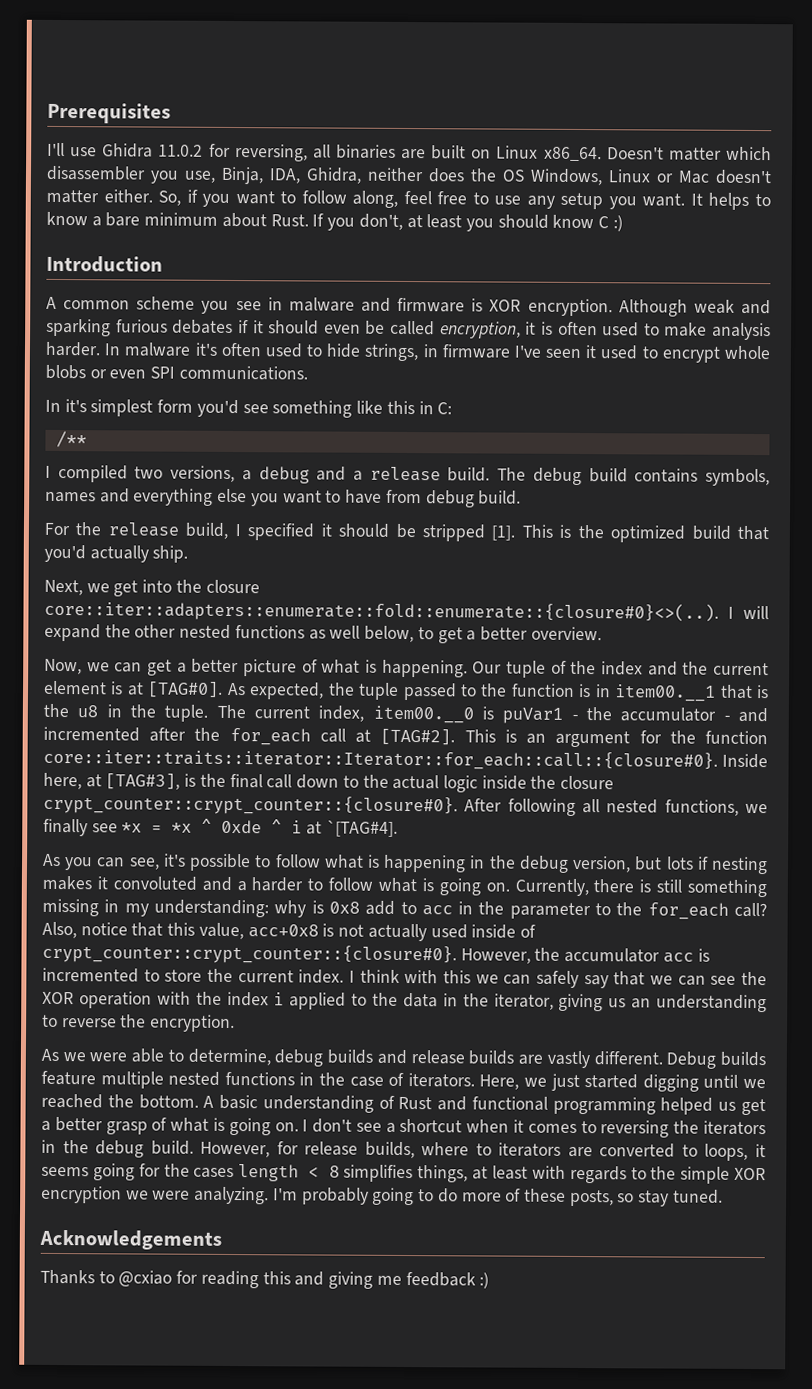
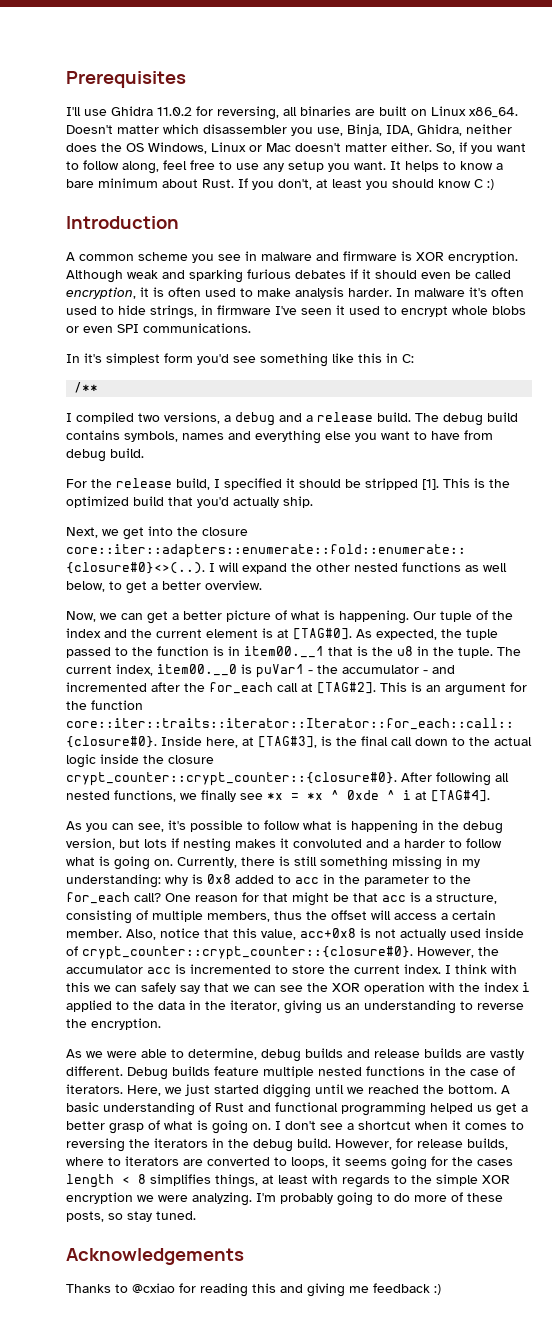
- After following all nested functions, we finally see *x = *x ^ 0xde ^ i at `[TAG#4].
+ After following all nested functions, we finally see *x = *x ^ 0xde ^ i at [TAG#4].
- Currently, there is still something missing in my understanding: why is 0x8 add to acc in the parameter to the for_each call?
+ Currently, there is still something missing in my understanding: why is 0x8 added to acc in the parameter to the for_each call?
+ One reason for that might be that acc is a structure, consisting of multiple members, thus the offset will access a certain member.

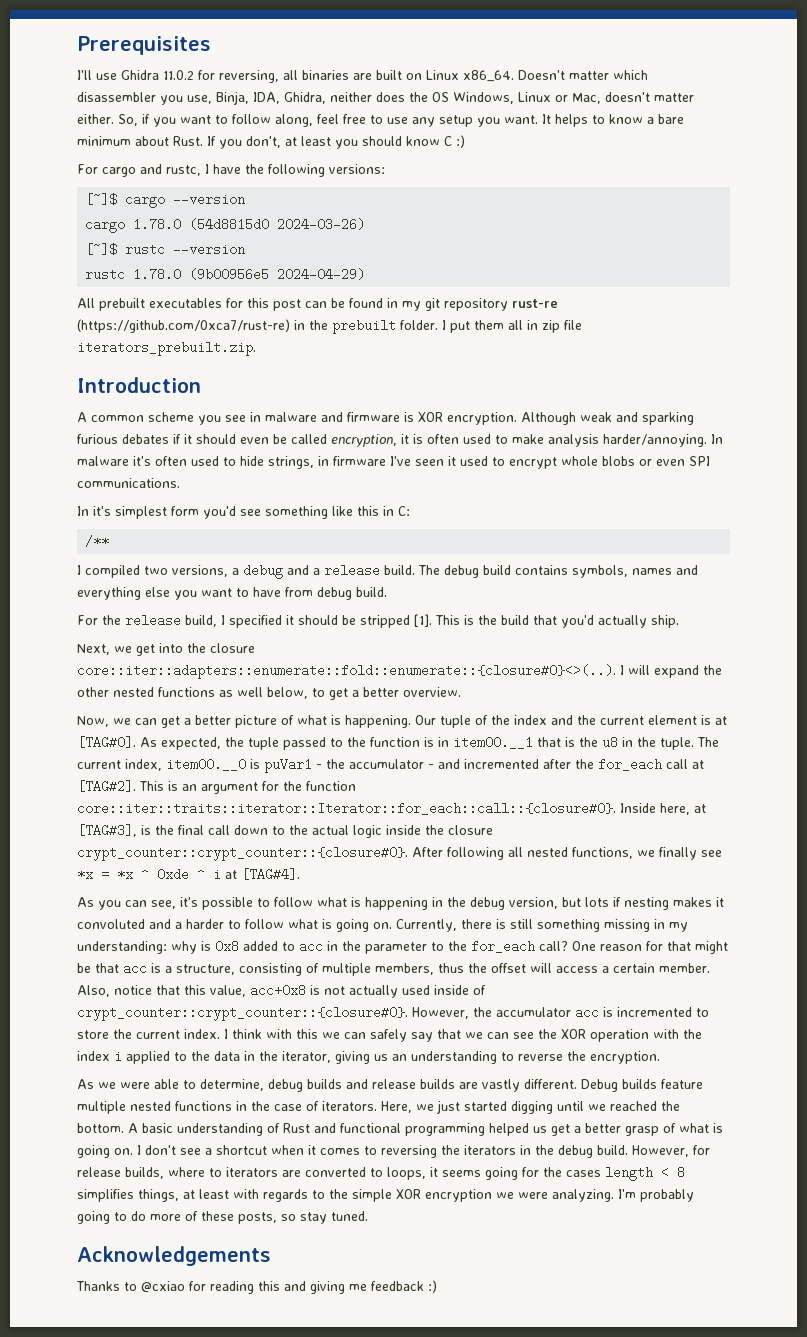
- Doesn't matter which disassembler you use, Binja, IDA, Ghidra, neither does the OS Windows, Linux or Mac doesn't matter either.
+ Doesn't matter which disassembler you use, Binja, IDA, Ghidra, neither does the OS Windows, Linux or Mac, doesn't matter either.
+ For cargo and rustc, I have the following versions:
+ [~]$ cargo --version
+ cargo 1.78.0 (54d8815d0 2024-03-26)
+ [~]$ rustc --version
+ rustc 1.78.0 (9b00956e5 2024-04-29)
+ All prebuilt executables for this post can be found in my git repository rust-re (https://github.com/0xca7/rust-re) in the prebuilt folder. I put them all in zip file iterators_prebuilt.zip.
- Although weak and sparking furious debates if it should even be called encryption, it is often used to make analysis harder.
+ Although weak and sparking furious debates if it should even be called encryption, it is often used to make analysis harder/annoying.
- This is the optimized build that you'd actually ship.
+ This is the build that you'd actually ship.

